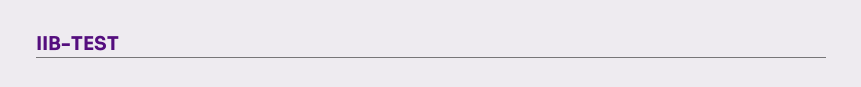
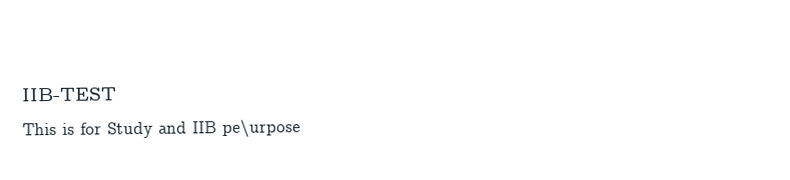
+ This is for Study and IIB pe\urpose

